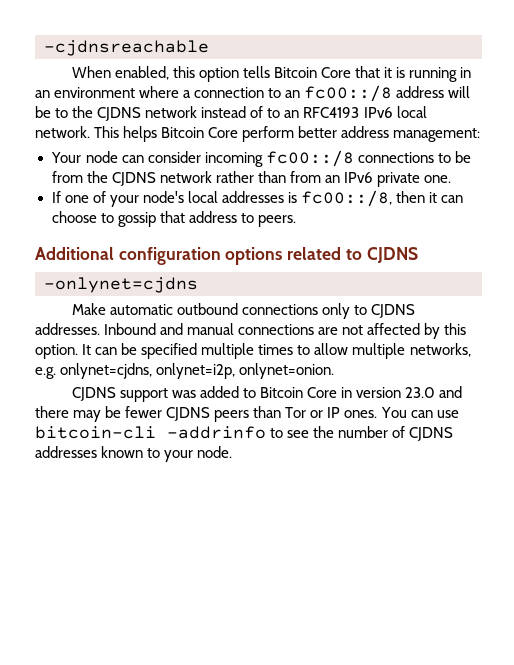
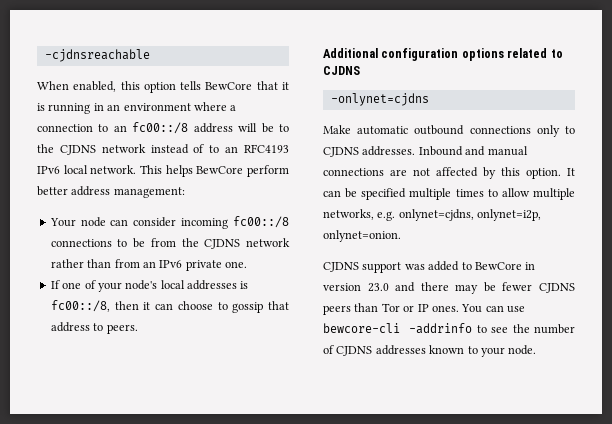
- When enabled, this option tells Bitcoin Core that it is running in an environment where a connection to an fc00::/8 address will be to the CJDNS network instead of to an RFC4193 IPv6 local network.
+ When enabled, this option tells BewCore that it is running in an environment where a connection to an fc00::/8 address will be to the CJDNS network instead of to an RFC4193 IPv6 local network.
- This helps Bitcoin Core perform better address management:
+ This helps BewCore perform better address management:
- CJDNS support was added to Bitcoin Core in version 23.0 and there may be fewer CJDNS peers than Tor or IP ones.
+ CJDNS support was added to BewCore in version 23.0 and there may be fewer CJDNS peers than Tor or IP ones.
- You can use bitcoin-cli -addrinfo to see the number of CJDNS addresses known to your node.
+ You can use bewcore-cli -addrinfo to see the number of CJDNS addresses known to your node.

